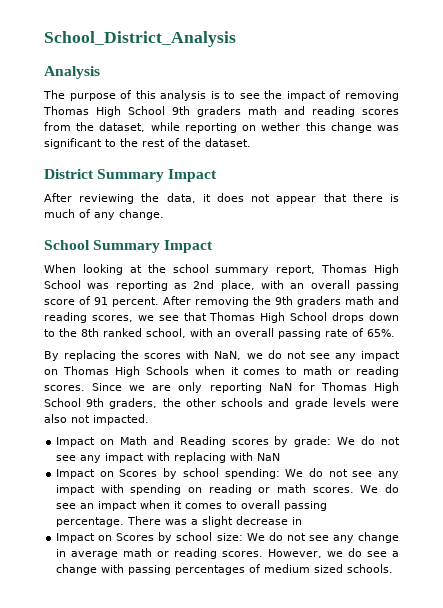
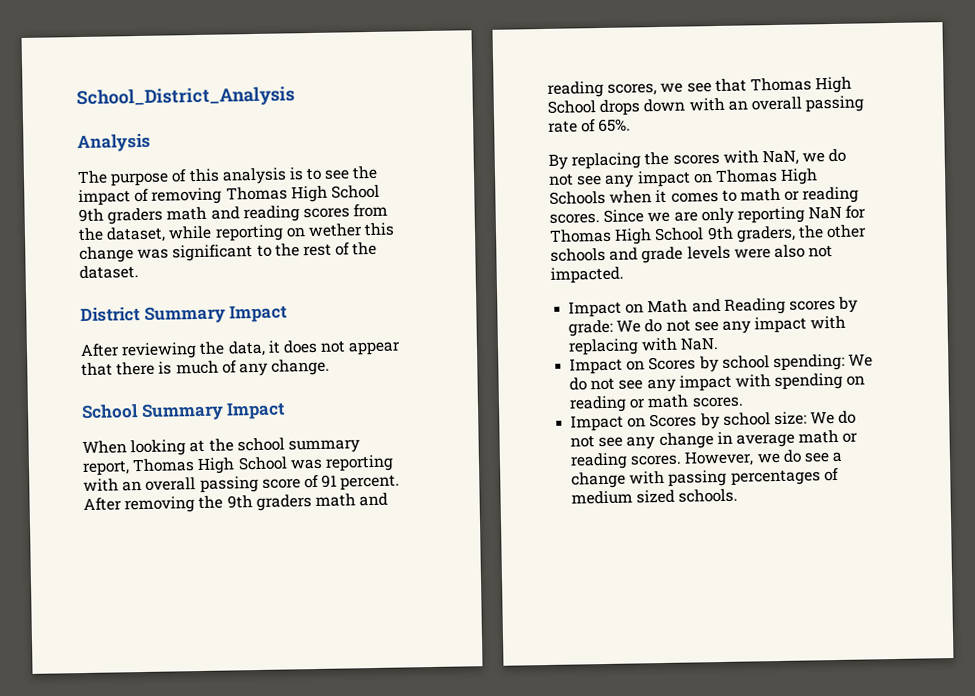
- When looking at the school summary report, Thomas High School was reporting as 2nd place, with an overall passing score of 91 percent.
+ When looking at the school summary report, Thomas High School was reporting with an overall passing score of 91 percent.
- After removing the 9th graders math and reading scores, we see that Thomas High School drops down to the 8th ranked school, with an overall passing rate of 65%.
+ After removing the 9th graders math and reading scores, we see that Thomas High School drops down with an overall passing rate of 65%.
- Impact on Math and Reading scores by grade: We do not see any impact with replacing with NaN
+ Impact on Math and Reading scores by grade: We do not see any impact with replacing with NaN.
- We do see an impact when it comes to overall passing percentage. There was a slight decrease in

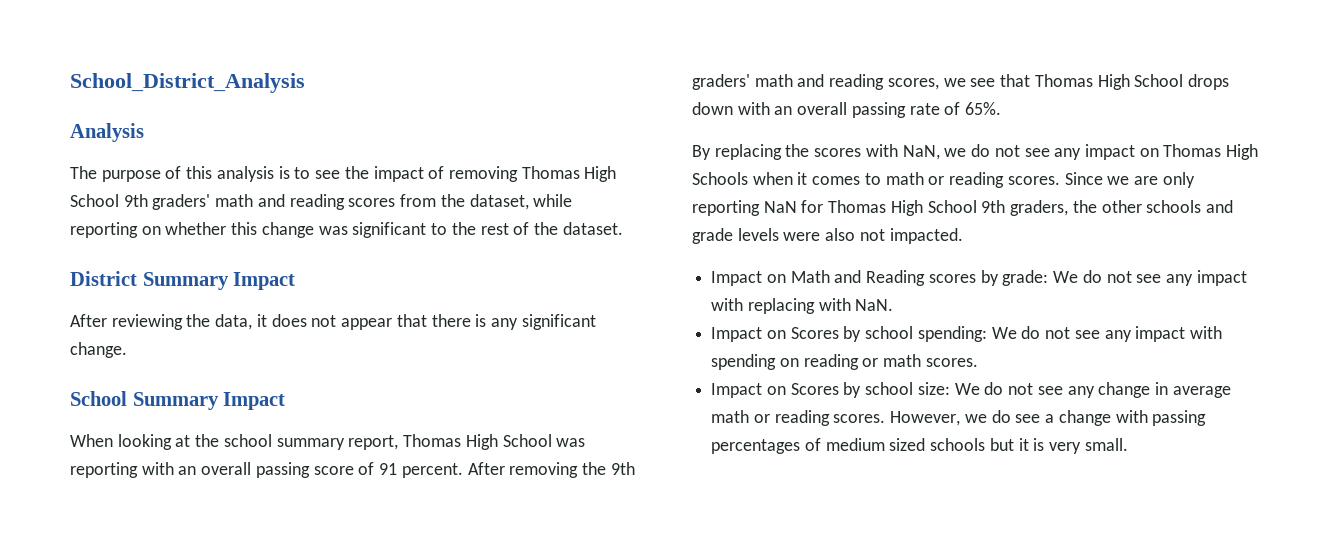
- The purpose of this analysis is to see the impact of removing Thomas High School 9th graders math and reading scores from the dataset, while reporting on wether this change was significant to the rest of the dataset.
+ The purpose of this analysis is to see the impact of removing Thomas High School 9th graders' math and reading scores from the dataset, while reporting on whether this change was significant to the rest of the dataset.
- After reviewing the data, it does not appear that there is much of any change.
+ After reviewing the data, it does not appear that there is any significant change.
- After removing the 9th graders math and reading scores, we see that Thomas High School drops down with an overall passing rate of 65%.
+ After removing the 9th graders' math and reading scores, we see that Thomas High School drops down with an overall passing rate of 65%.
- However, we do see a change with passing percentages of medium sized schools.
+ However, we do see a change with passing percentages of medium sized schools but it is very small.

